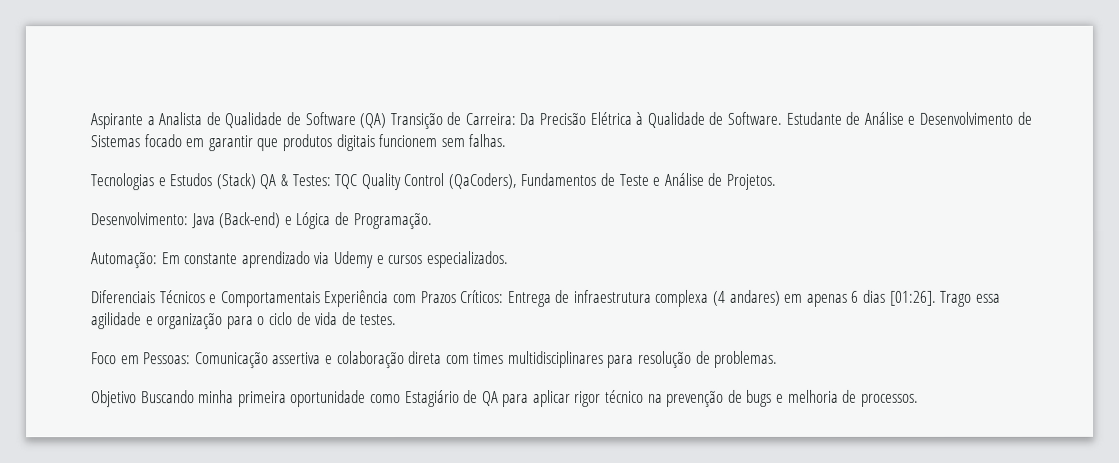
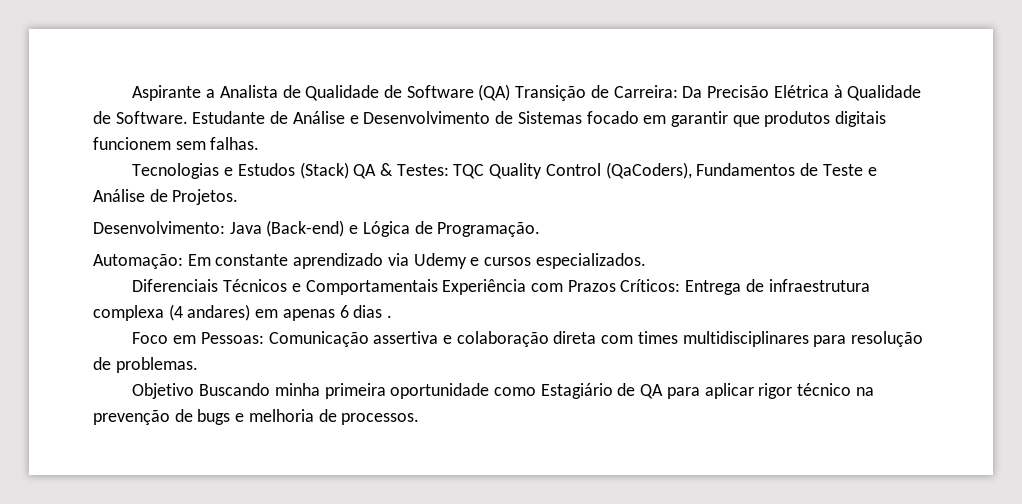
- Diferenciais Técnicos e Comportamentais Experiência com Prazos Críticos: Entrega de infraestrutura complexa (4 andares) em apenas 6 dias [01:26]. Trago essa agilidade e organização para o ciclo de vida de testes.
+ Diferenciais Técnicos e Comportamentais Experiência com Prazos Críticos: Entrega de infraestrutura complexa (4 andares) em apenas 6 dias .

